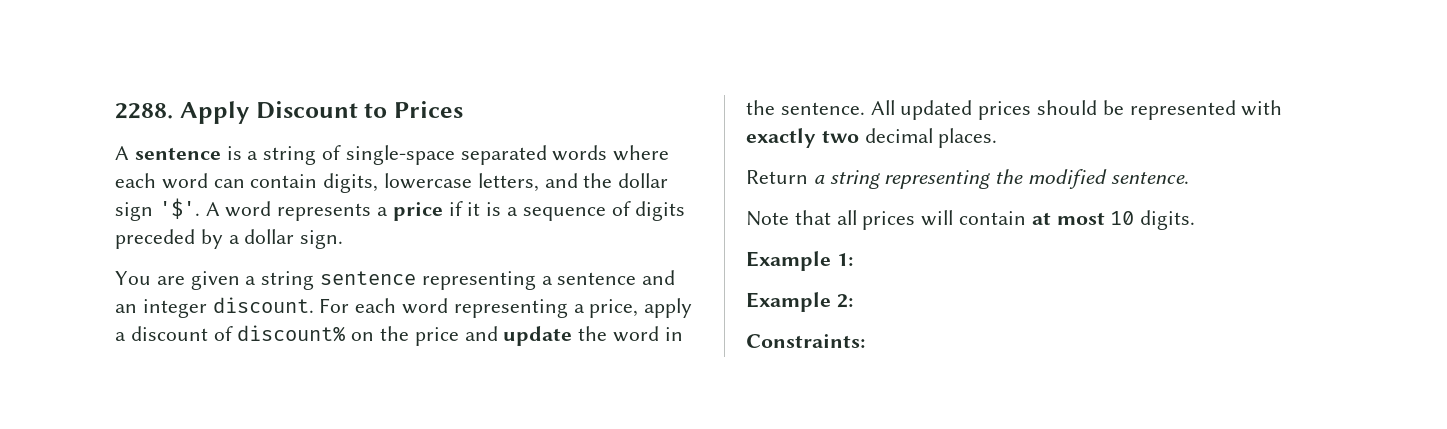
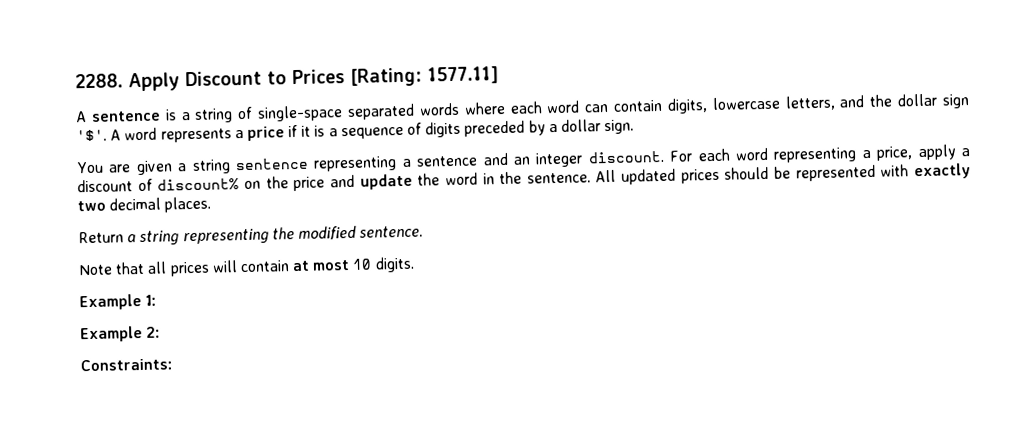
- Apply Discount to Prices
+ Apply Discount to Prices [Rating: 1577.11]

